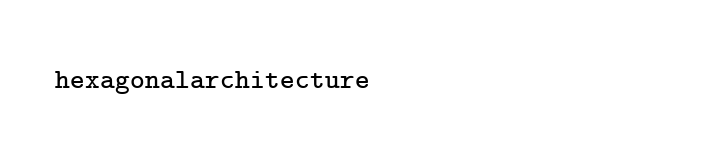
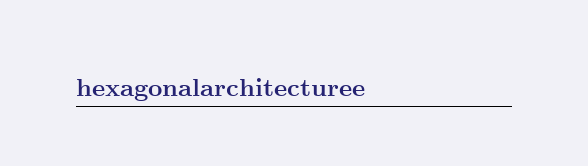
- hexagonalarchitecture
+ hexagonalarchitecturee

